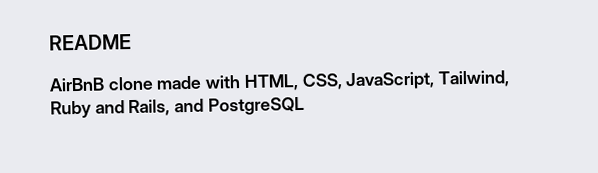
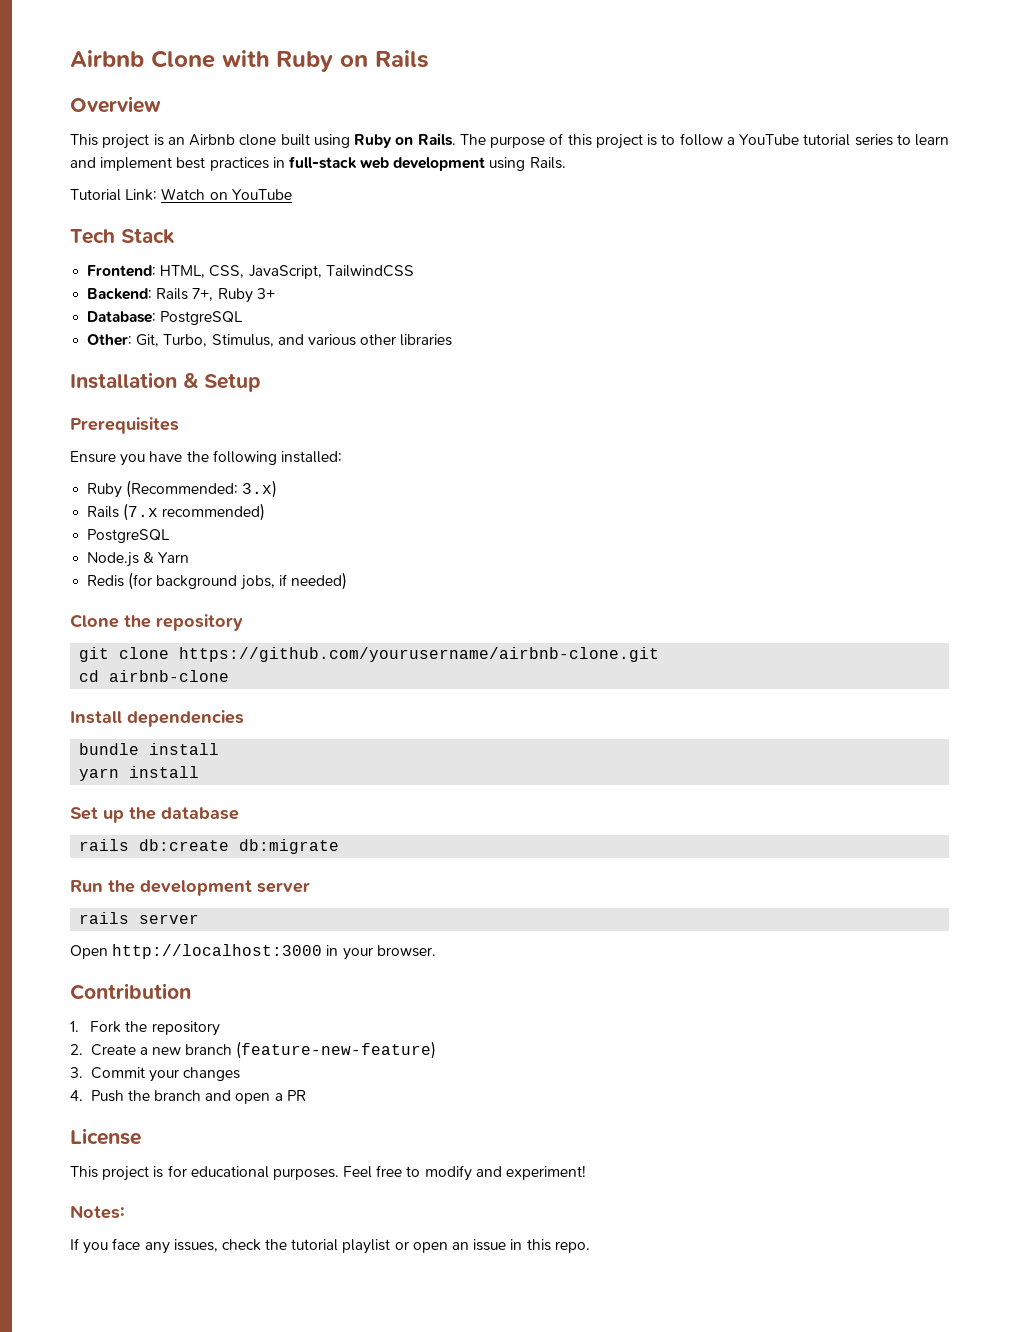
- README
- AirBnB clone made with HTML, CSS, JavaScript, Tailwind, Ruby and Rails, and PostgreSQL
+ Airbnb Clone with Ruby on Rails
+ Overview
+ This project is an Airbnb clone built using Ruby on Rails. The purpose of this project is to follow a YouTube tutorial series to learn and implement best practices in full-stack web development using Rails.
+ Tutorial Link: Watch on YouTube
+ Tech Stack
+ Frontend: HTML, CSS, JavaScript, TailwindCSS
+ Backend: Rails 7+, Ruby 3+
+ Database: PostgreSQL
+ Other: Git, Turbo, Stimulus, and various other libraries
+ Installation & Setup
+ Prerequisites
+ Ensure you have the following installed:
+ Ruby (Recommended: 3.x)
+ Rails (7.x recommended)
+ PostgreSQL
+ Node.js & Yarn
+ Redis (for background jobs, if needed)
+ Clone the repository
+ git clone https://github.com/yourusername/airbnb-clone.git
+ cd airbnb-clone
+ Install dependencies
+ bundle install
+ yarn install
+ Set up the database
+ rails db:create db:migrate
+ Run the development server
+ rails server
+ Open http://localhost:3000 in your browser.
+ Contribution
+ 1. Fork the repository
+ 2. Create a new branch (feature-new-feature)
+ 3. Commit your changes
+ 4. Push the branch and open a PR
+ License
+ This project is for educational purposes. Feel free to modify and experiment!
+ Notes:
+ If you face any issues, check the tutorial playlist or open an issue in this repo.

